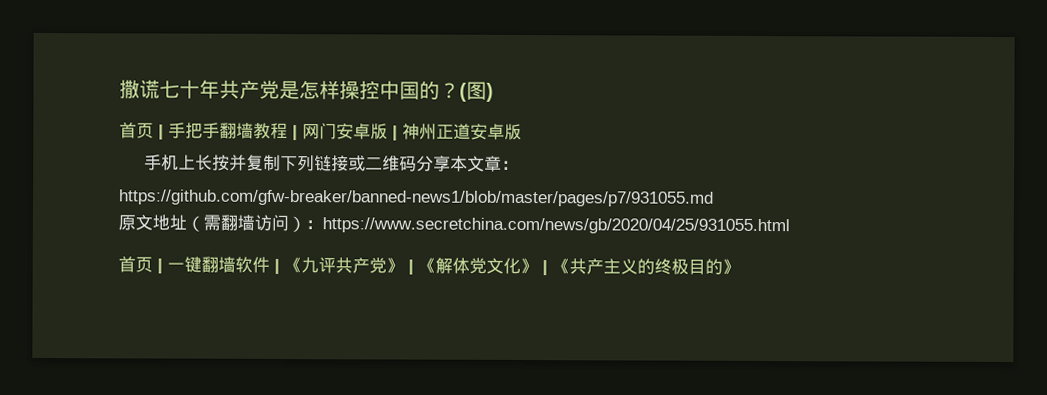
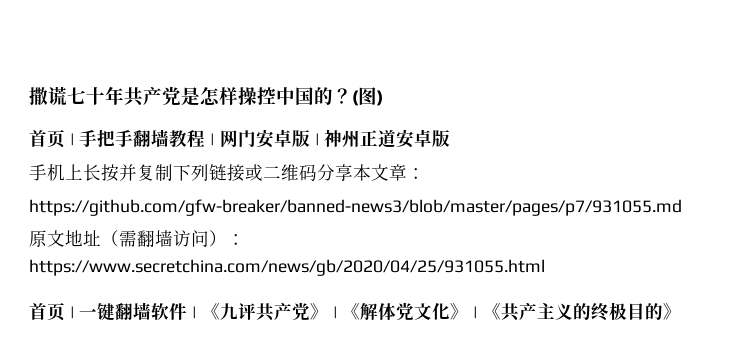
- https://github.com/gfw-breaker/banned-news1/blob/master/pages/p7/931055.md
+ https://github.com/gfw-breaker/banned-news3/blob/master/pages/p7/931055.md

